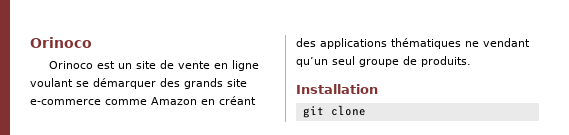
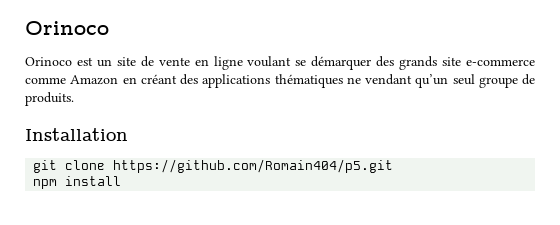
- git clone
+ git clone https://github.com/Romain404/p5.git
+ npm install

